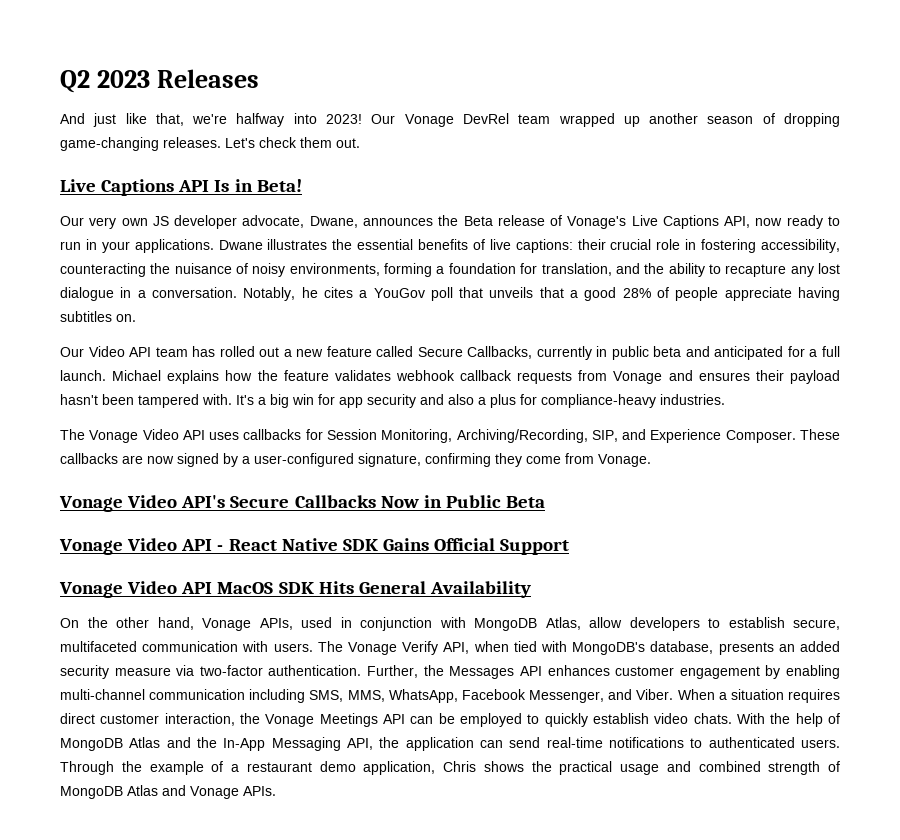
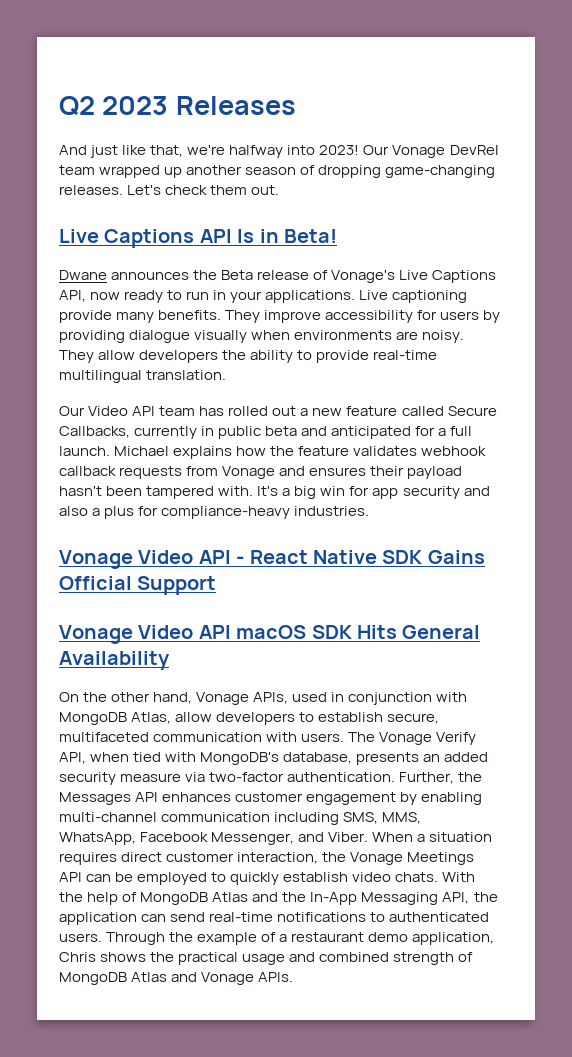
- Our very own JS developer advocate, Dwane, announces the Beta release of Vonage's Live Captions API, now ready to run in your applications.
+ Dwane announces the Beta release of Vonage's Live Captions API, now ready to run in your applications.
- Dwane illustrates the essential benefits of live captions: their crucial role in fostering accessibility, counteracting the nuisance of noisy environments, forming a foundation for translation, and the ability to recapture any lost dialogue in a conversation. Notably, he cites a YouGov poll that unveils that a good 28% of people appreciate having subtitles on.
+ Live captioning provide many benefits. They improve accessibility for users by providing dialogue visually when environments are noisy. They allow developers the ability to provide real-time multilingual translation.
- The Vonage Video API uses callbacks for Session Monitoring, Archiving/Recording, SIP, and Experience Composer. These callbacks are now signed by a user-configured signature, confirming they come from Vonage.
- Vonage Video API's Secure Callbacks Now in Public Beta
- Vonage Video API MacOS SDK Hits General Availability
+ Vonage Video API macOS SDK Hits General Availability

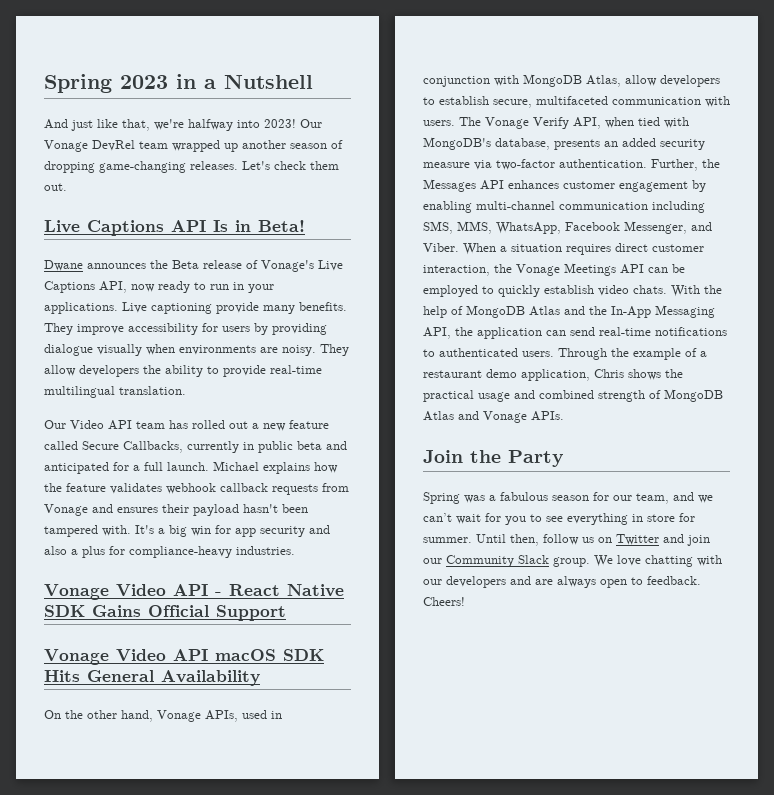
- Q2 2023 Releases
+ Spring 2023 in a Nutshell
+ Join the Party
+ Spring was a fabulous season for our team, and we can’t wait for you to see everything in store for summer. Until then, follow us on Twitter and join our Community Slack group. We love chatting with our developers and are always open to feedback. Cheers!

